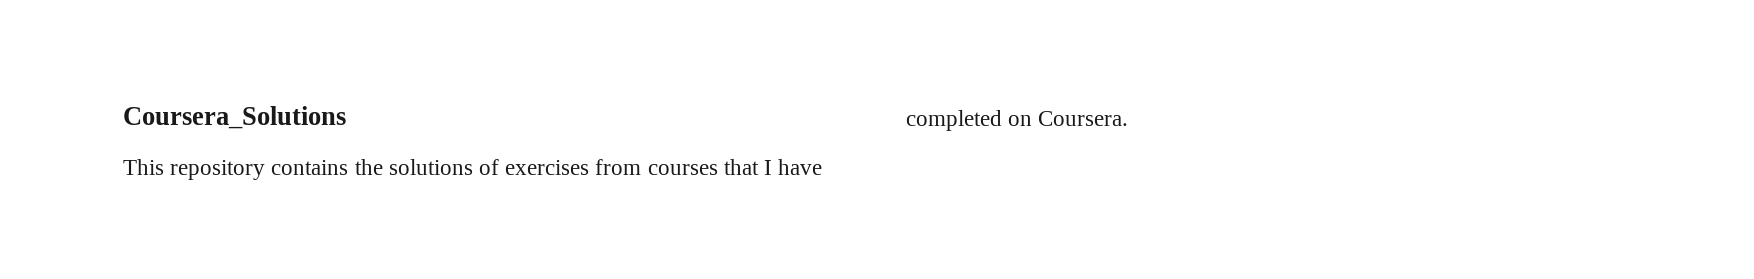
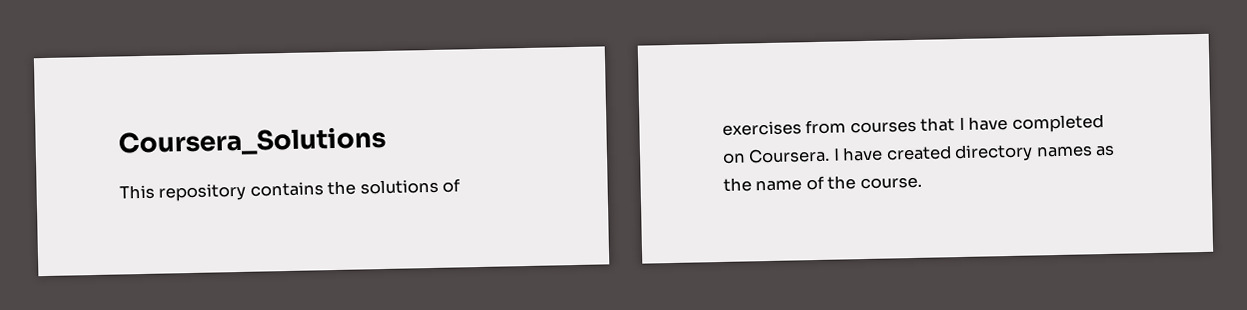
+ I have created directory names as the name of the course.

